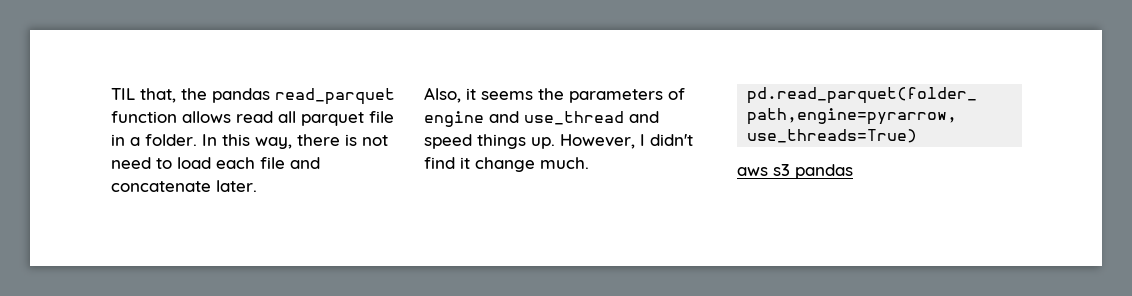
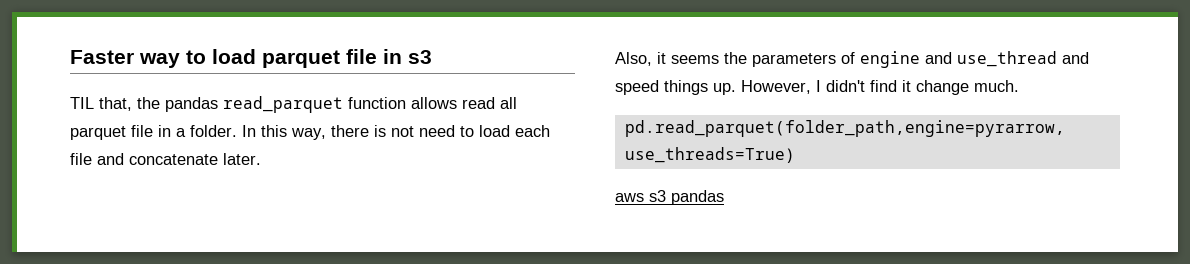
+ Faster way to load parquet file in s3

